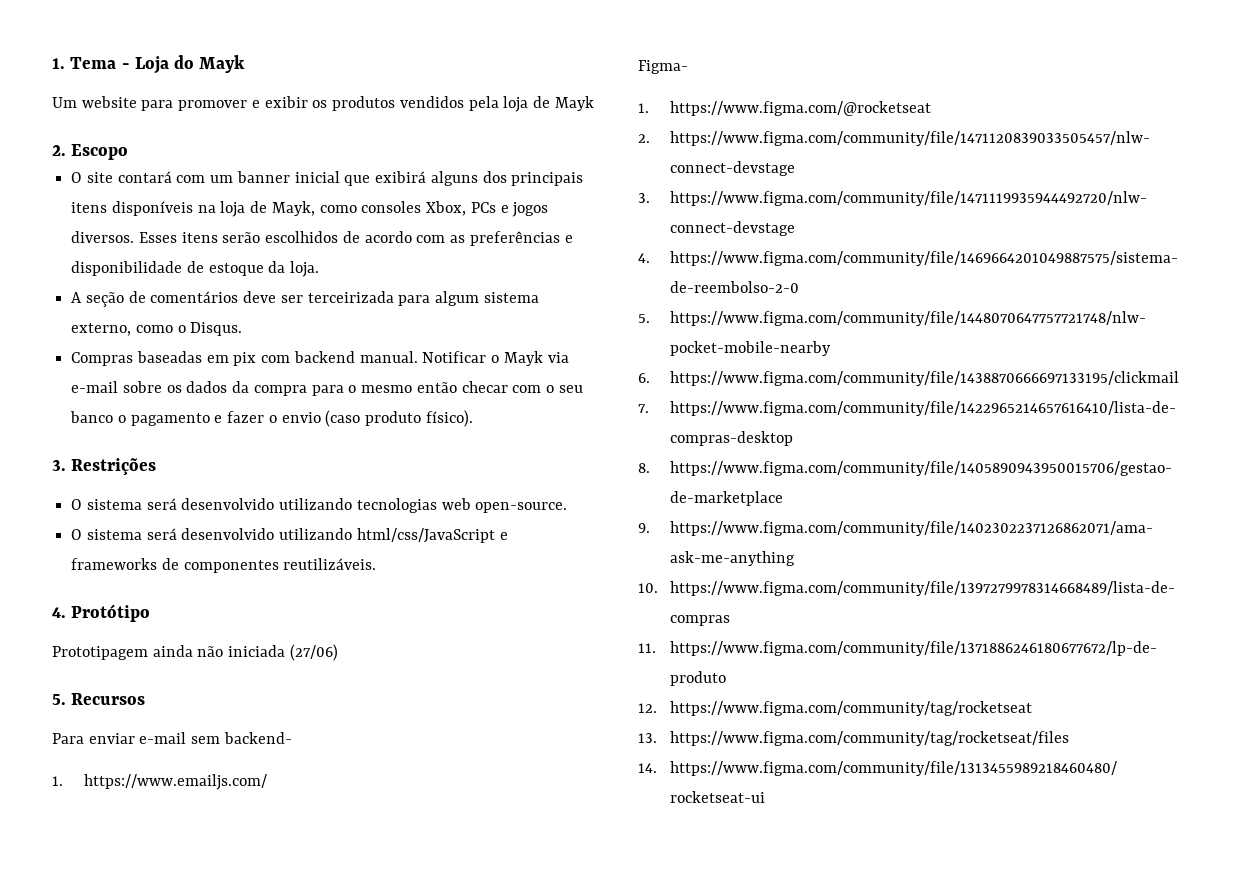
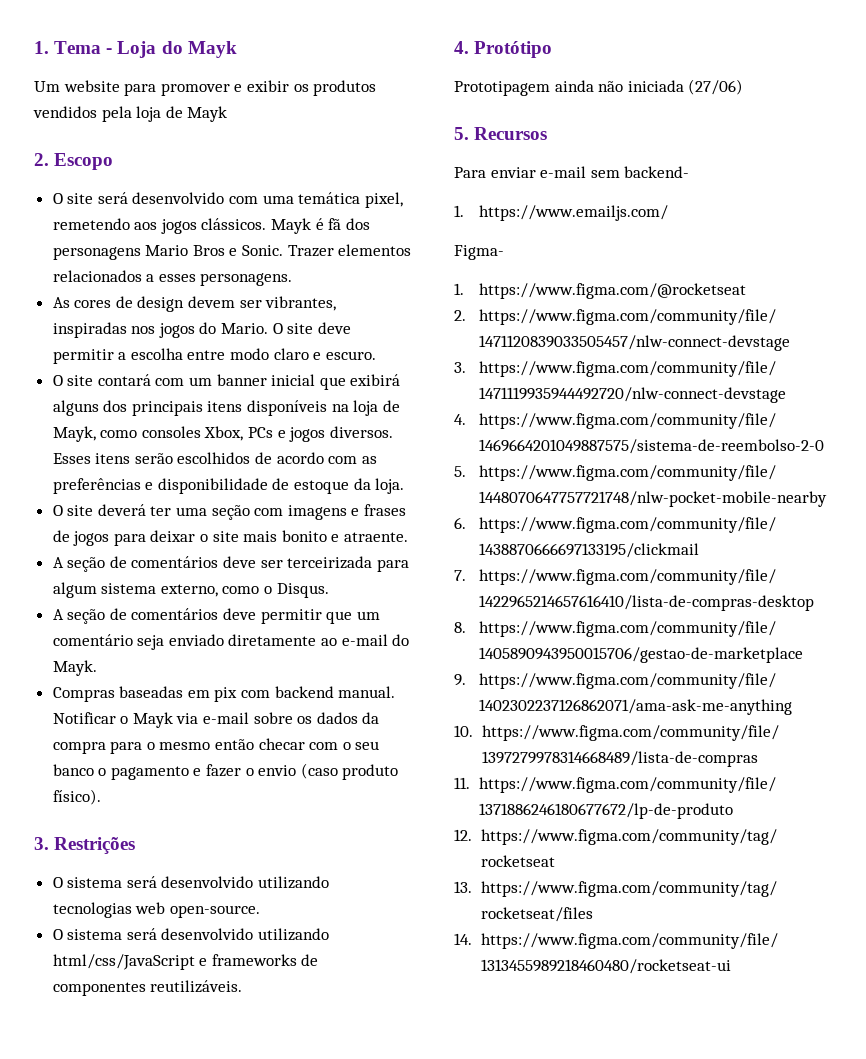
+ O site será desenvolvido com uma temática pixel, remetendo aos jogos clássicos. Mayk é fã dos personagens Mario Bros e Sonic. Trazer elementos relacionados a esses personagens.
+ As cores de design devem ser vibrantes, inspiradas nos jogos do Mario. O site deve permitir a escolha entre modo claro e escuro.
+ O site deverá ter uma seção com imagens e frases de jogos para deixar o site mais bonito e atraente.
+ A seção de comentários deve permitir que um comentário seja enviado diretamente ao e-mail do Mayk.

